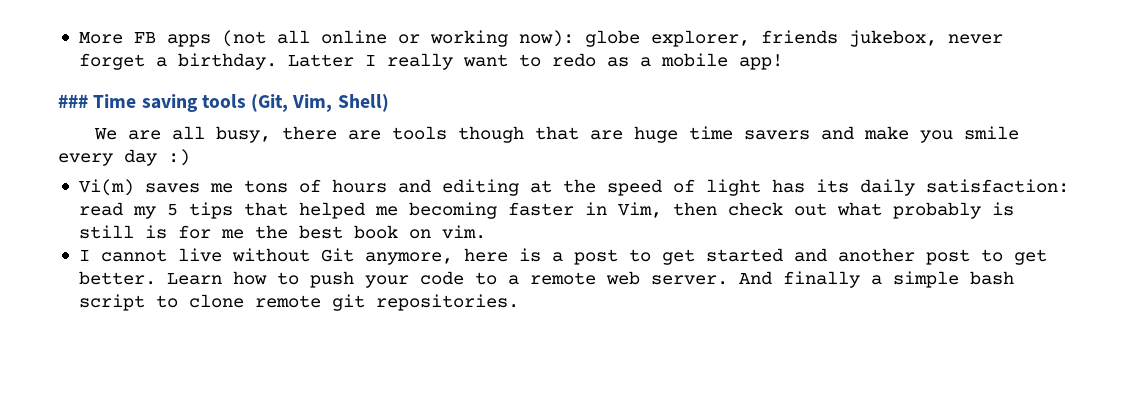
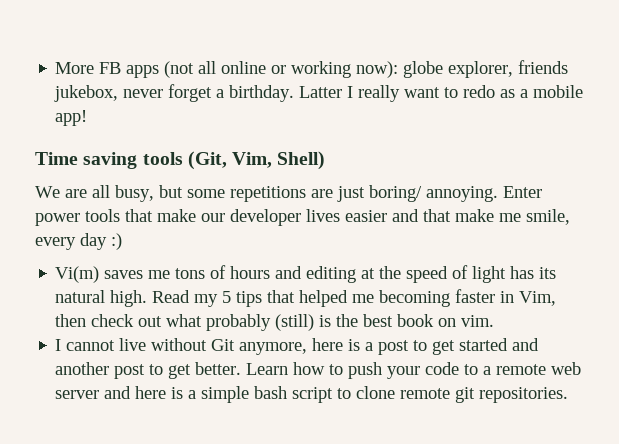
- ### Time saving tools (Git, Vim, Shell)
+ Time saving tools (Git, Vim, Shell)
- We are all busy, there are tools though that are huge time savers and make you smile every day :)
+ We are all busy, but some repetitions are just boring/ annoying. Enter power tools that make our developer lives easier and that make me smile, every day :)
- Vi(m) saves me tons of hours and editing at the speed of light has its daily satisfaction: read my 5 tips that helped me becoming faster in Vim, then check out what probably is still is for me the best book on vim.
+ Vi(m) saves me tons of hours and editing at the speed of light has its natural high. Read my 5 tips that helped me becoming faster in Vim, then check out what probably (still) is the best book on vim.
- Learn how to push your code to a remote web server. And finally a simple bash script to clone remote git repositories.
+ Learn how to push your code to a remote web server and here is a simple bash script to clone remote git repositories.

